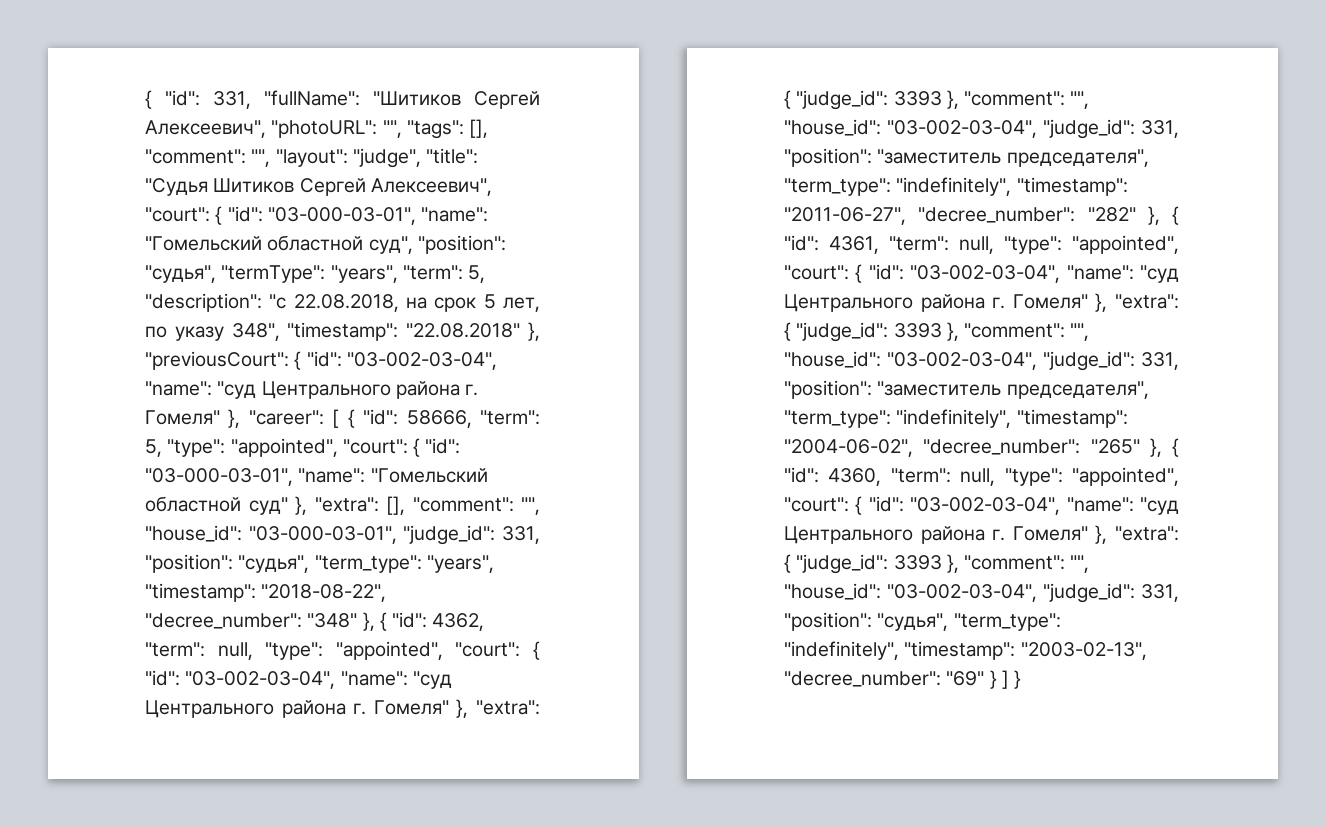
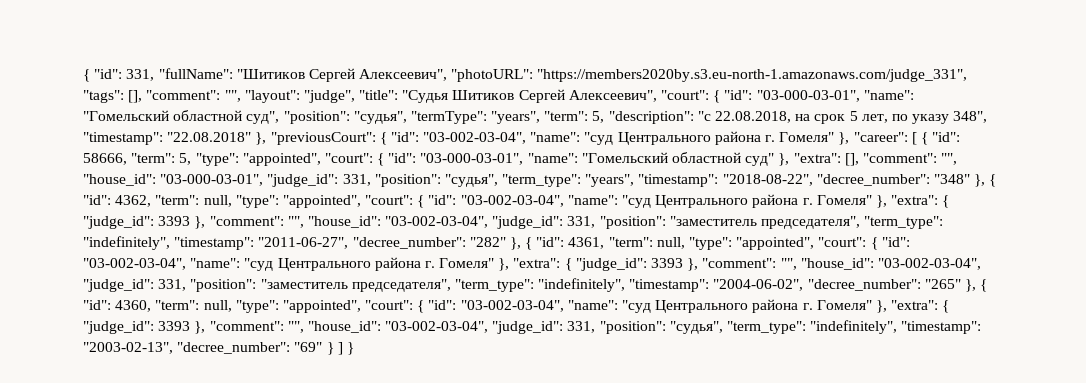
- "", "tags":
+ "https://members2020by.s3.eu-north-1.amazonaws.com/judge_331", "tags":

